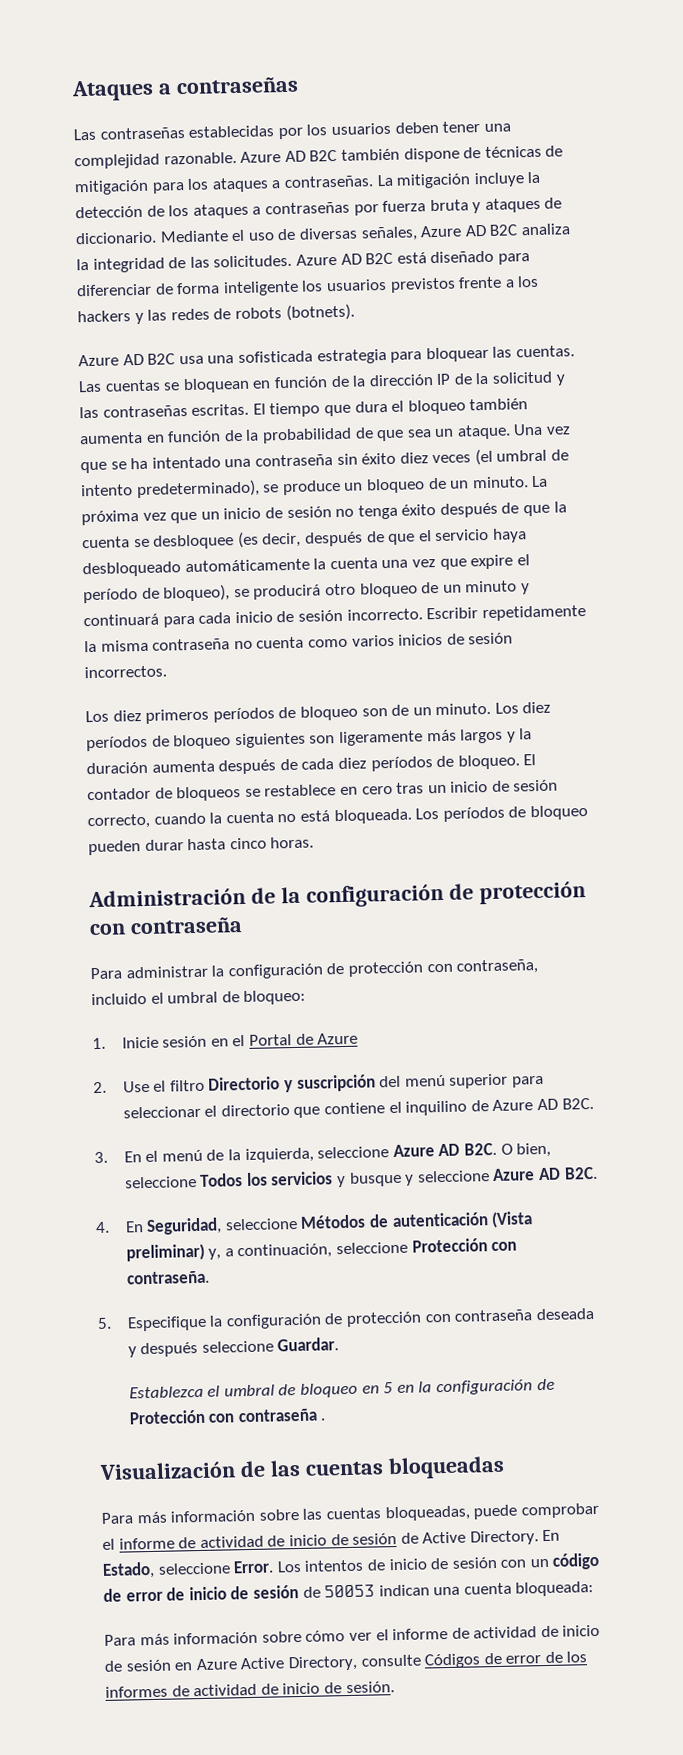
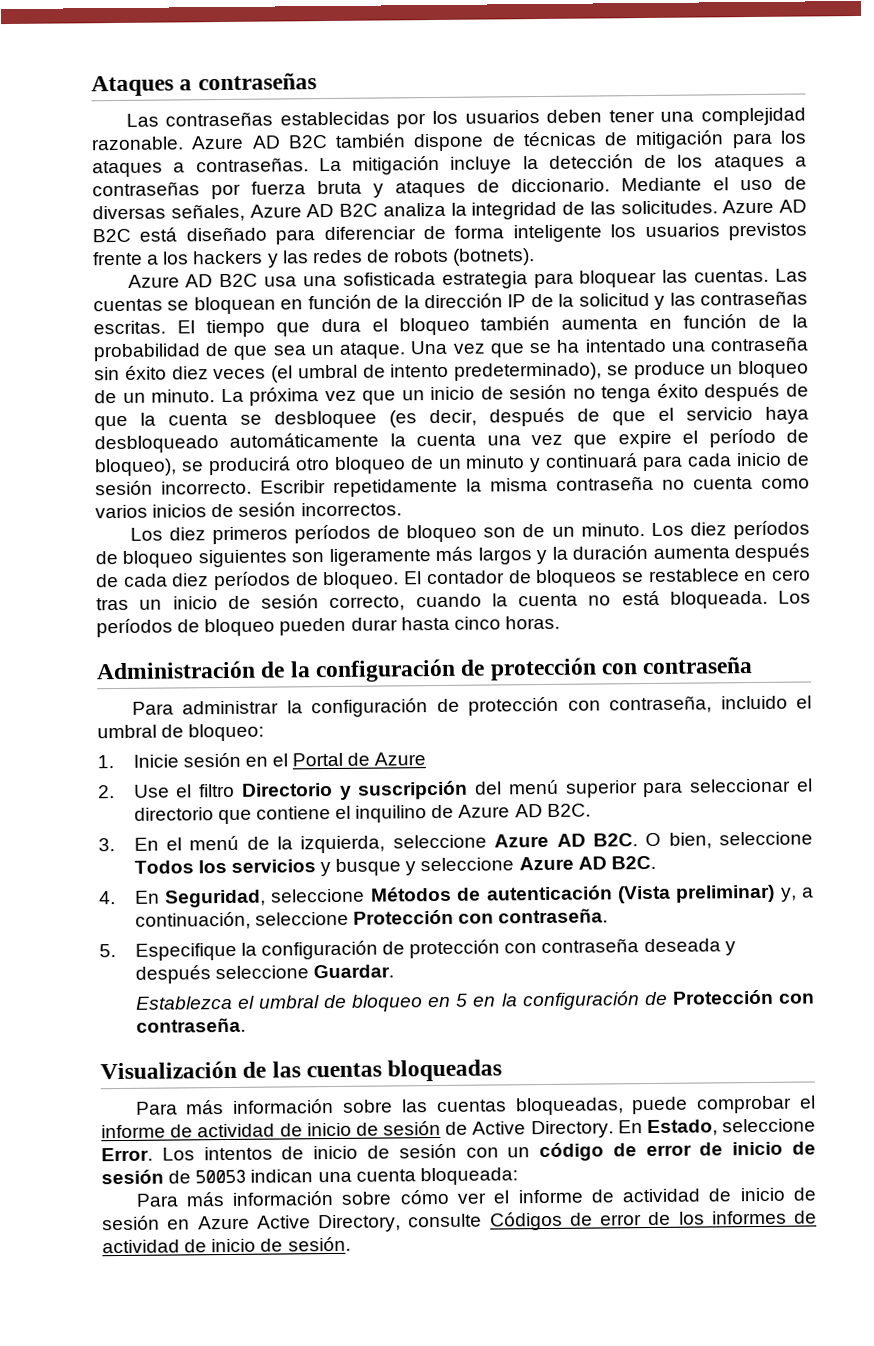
- Establezca el umbral de bloqueo en 5 en la configuración de Protección con contraseña .
+ Establezca el umbral de bloqueo en 5 en la configuración de Protección con contraseña.

